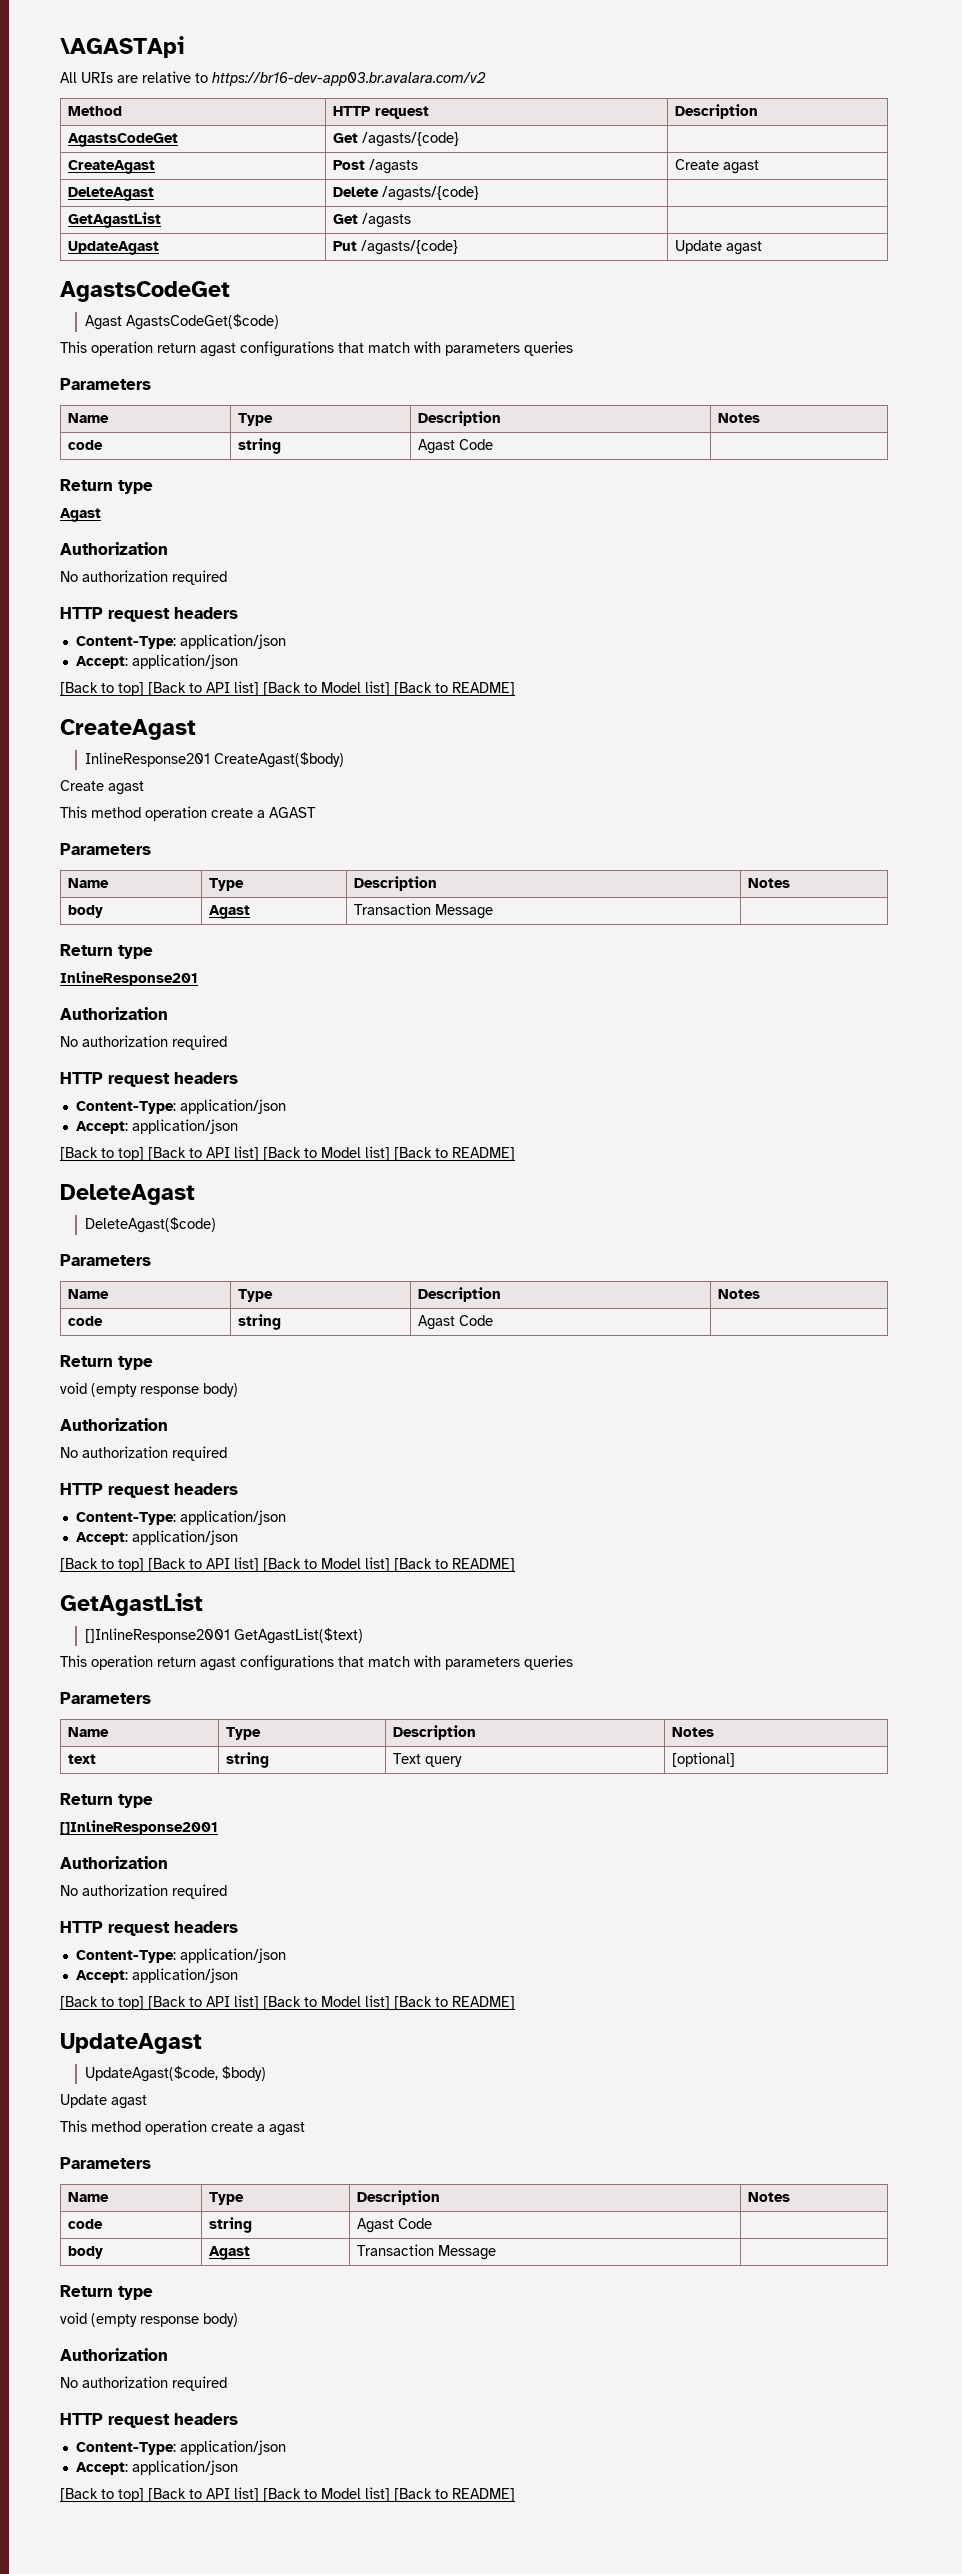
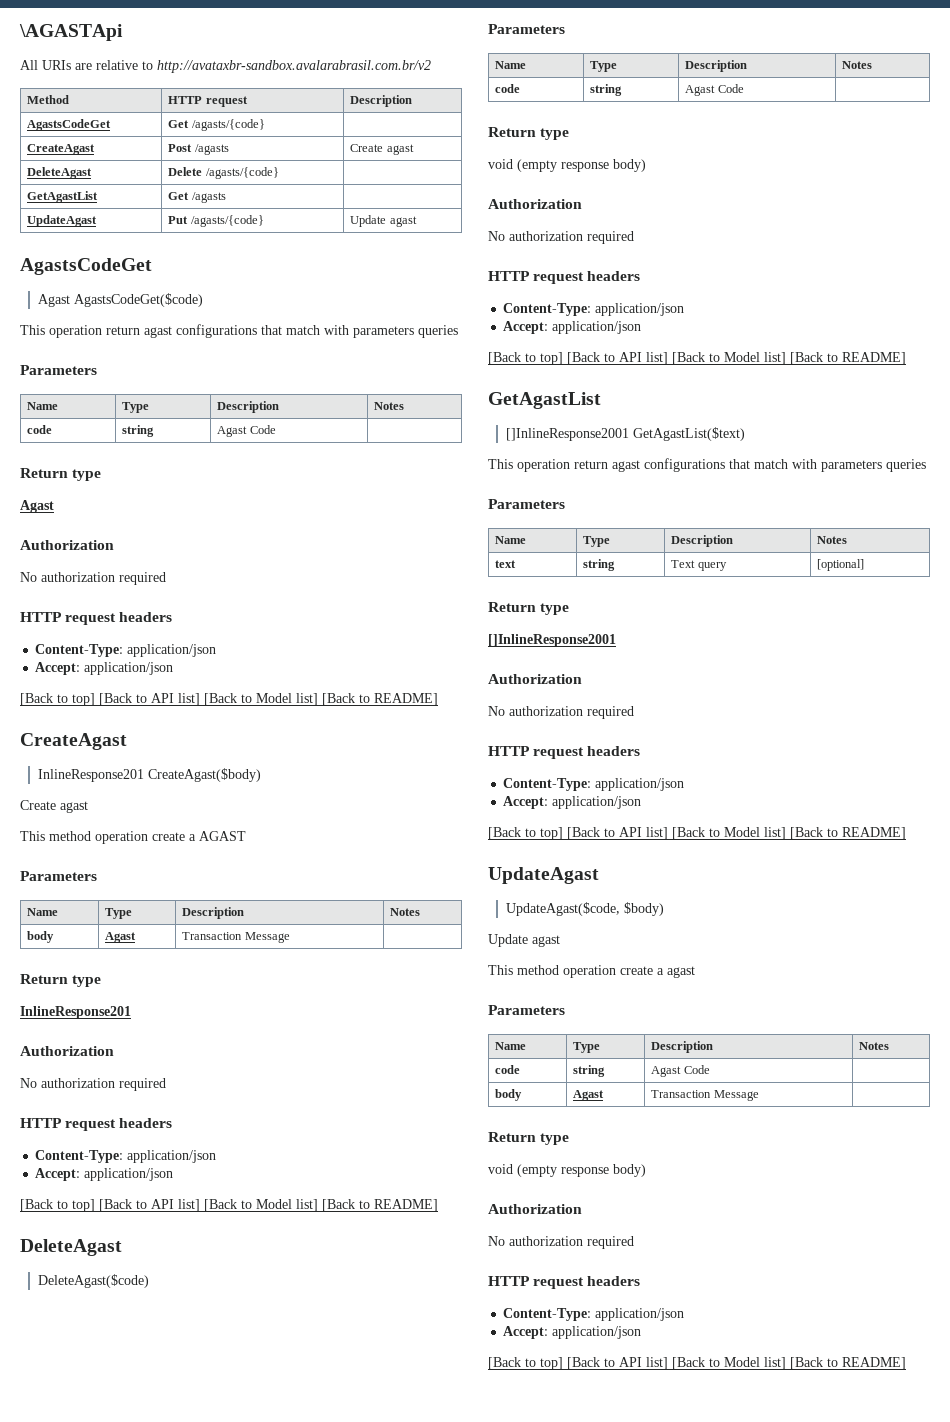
- All URIs are relative to https://br16-dev-app03.br.avalara.com/v2
+ All URIs are relative to http://avataxbr-sandbox.avalarabrasil.com.br/v2

